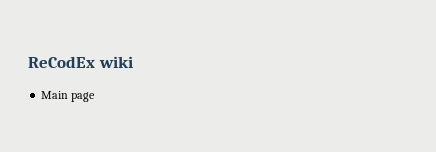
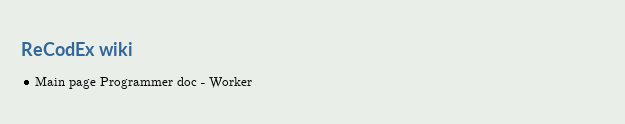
- Main page
+ Main page Programmer doc - Worker

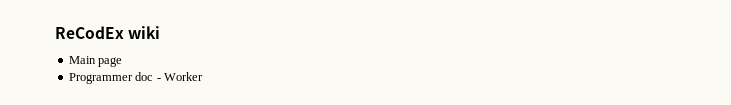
- Main page Programmer doc - Worker
+ Main page
+ Programmer doc - Worker

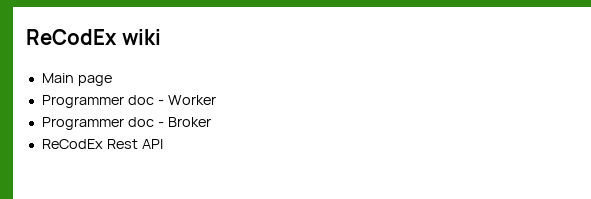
+ Programmer doc - Broker
+ ReCodEx Rest API

